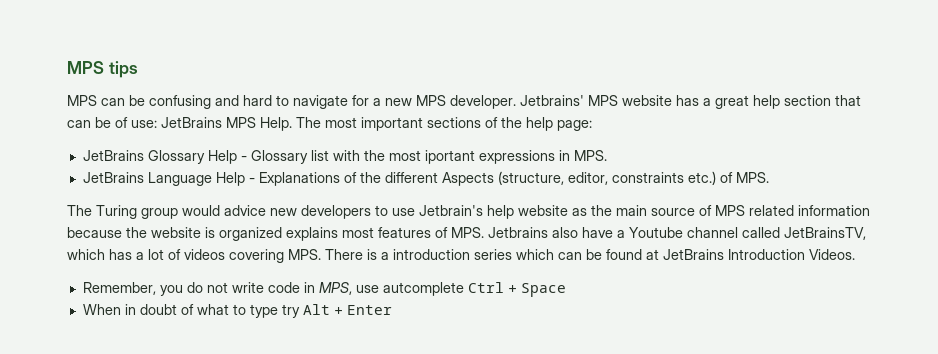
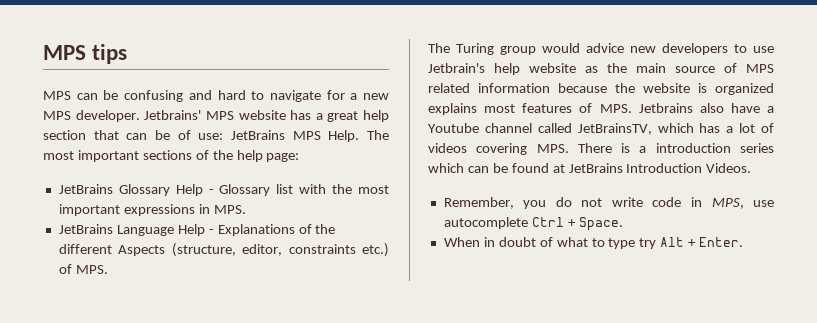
- JetBrains Glossary Help - Glossary list with the most iportant expressions in MPS.
+ JetBrains Glossary Help - Glossary list with the most important expressions in MPS.
- Remember, you do not write code in MPS, use autcomplete Ctrl + Space
+ Remember, you do not write code in MPS, use autocomplete Ctrl + Space.
- When in doubt of what to type try Alt + Enter
+ When in doubt of what to type try Alt + Enter.

